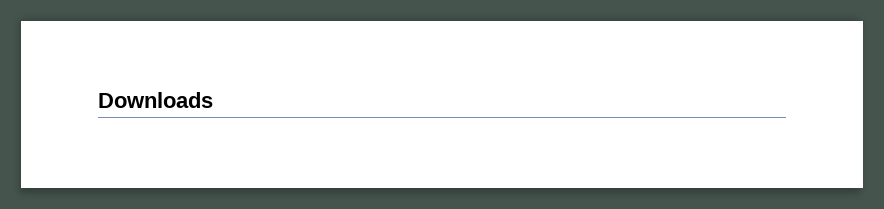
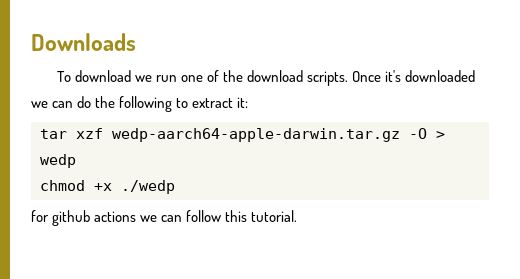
+ To download we run one of the download scripts. Once it's downloaded we can do the following to extract it:
+ tar xzf wedp-aarch64-apple-darwin.tar.gz -O > wedp
+ chmod +x ./wedp
+ for github actions we can follow this tutorial.

